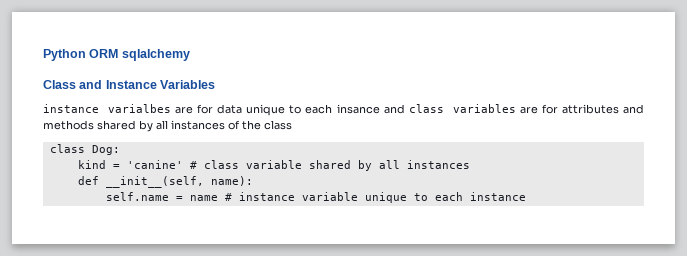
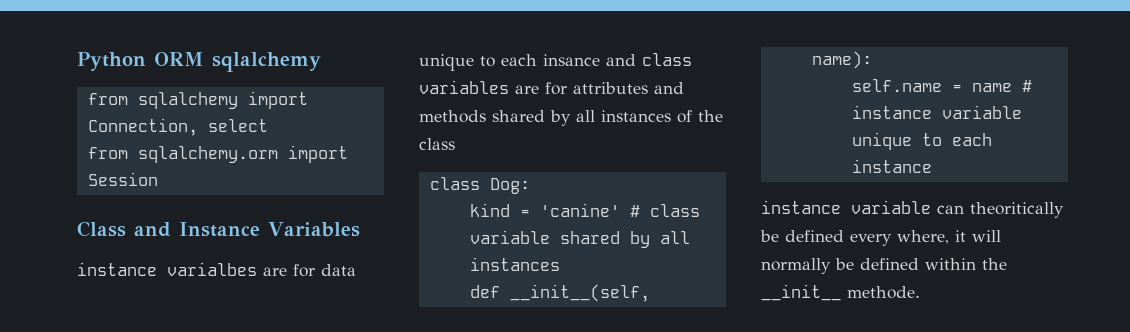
+ from sqlalchemy import Connection, select
+ from sqlalchemy.orm import Session
+ instance variable can theoritically be defined every where, it will normally be defined within the __init__ methode.

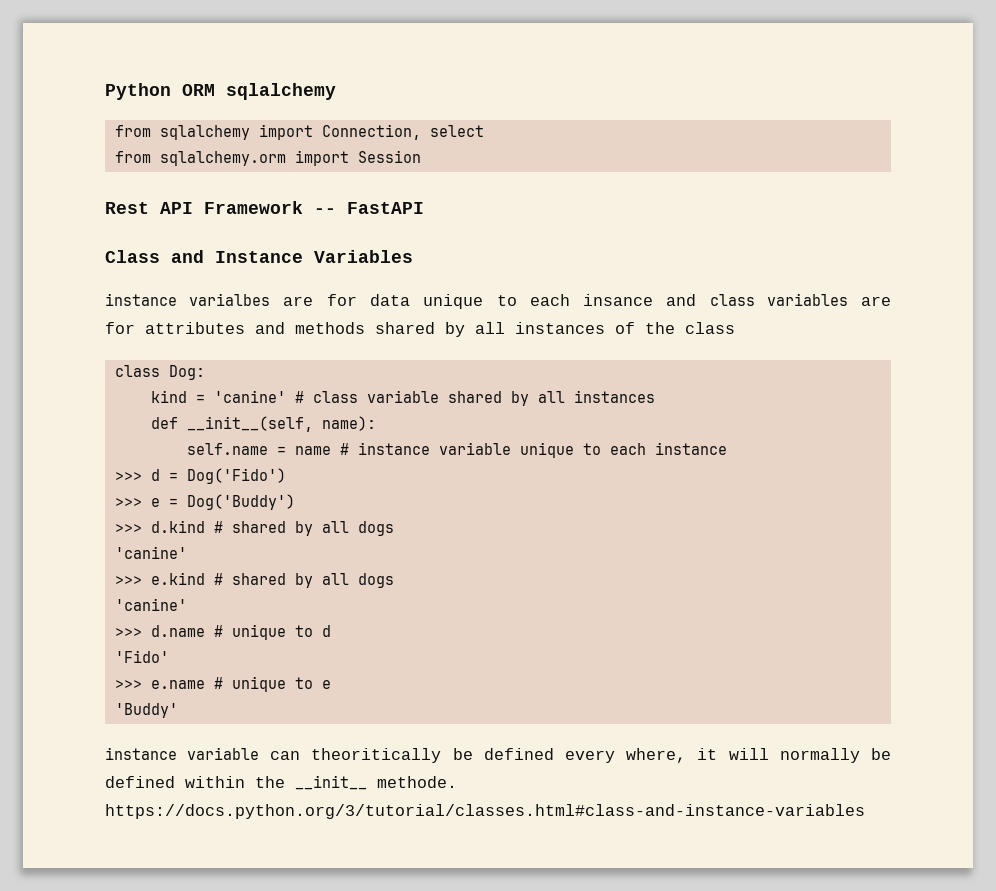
+ Rest API Framework -- FastAPI
+ >>> d = Dog('Fido')
+ >>> e = Dog('Buddy')
+ >>> d.kind # shared by all dogs
+ 'canine'
+ >>> e.kind # shared by all dogs
+ 'canine'
+ >>> d.name # unique to d
+ 'Fido'
+ >>> e.name # unique to e
+ 'Buddy'
- instance variable can theoritically be defined every where, it will normally be defined within the __init__ methode.
+ instance variable can theoritically be defined every where, it will normally be defined within the __init__ methode. https://docs.python.org/3/tutorial/classes.html#class-and-instance-variables

